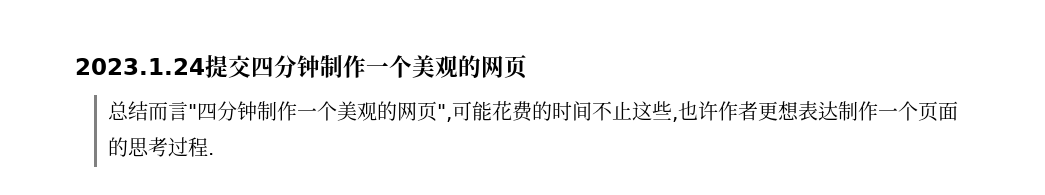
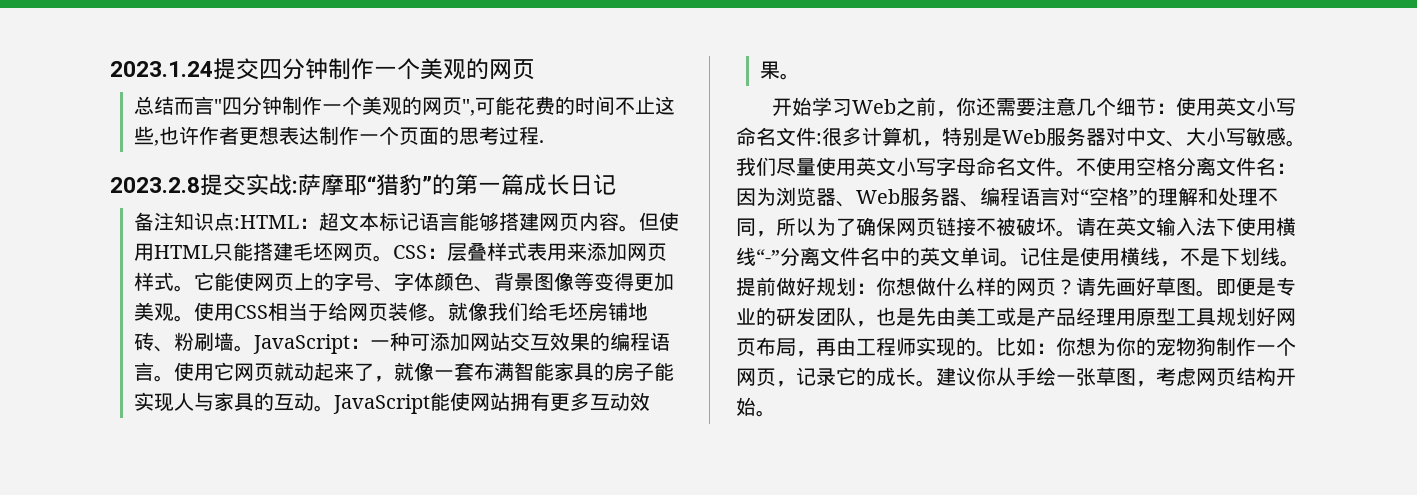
+ 2023.2.8提交实战:萨摩耶“猎豹”的第一篇成长日记
+ 备注知识点:HTML：超文本标记语言能够搭建网页内容。但使用HTML只能搭建毛坯网页。CSS：层叠样式表用来添加网页样式。它能使网页上的字号、字体颜色、背景图像等变得更加美观。使用CSS相当于给网页装修。就像我们给毛坯房铺地砖、粉刷墙。JavaScript：一种可添加网站交互效果的编程语言。使用它网页就动起来了，就像一套布满智能家具的房子能实现人与家具的互动。JavaScript能使网站拥有更多互动效果。
+ 开始学习Web之前，你还需要注意几个细节：使用英文小写命名文件:很多计算机，特别是Web服务器对中文、大小写敏感。我们尽量使用英文小写字母命名文件。不使用空格分离文件名：因为浏览器、Web服务器、编程语言对“空格”的理解和处理不同，所以为了确保网页链接不被破坏。请在英文输入法下使用横线“-”分离文件名中的英文单词。记住是使用横线，不是下划线。提前做好规划：你想做什么样的网页？请先画好草图。即便是专业的研发团队，也是先由美工或是产品经理用原型工具规划好网页布局，再由工程师实现的。比如：你想为你的宠物狗制作一个网页，记录它的成长。建议你从手绘一张草图，考虑网页结构开始。

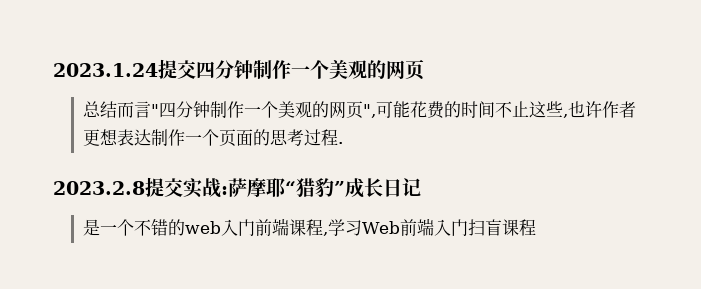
- 2023.2.8提交实战:萨摩耶“猎豹”的第一篇成长日记
+ 2023.2.8提交实战:萨摩耶“猎豹”成长日记
- 备注知识点:HTML：超文本标记语言能够搭建网页内容。但使用HTML只能搭建毛坯网页。CSS：层叠样式表用来添加网页样式。它能使网页上的字号、字体颜色、背景图像等变得更加美观。使用CSS相当于给网页装修。就像我们给毛坯房铺地砖、粉刷墙。JavaScript：一种可添加网站交互效果的编程语言。使用它网页就动起来了，就像一套布满智能家具的房子能实现人与家具的互动。JavaScript能使网站拥有更多互动效果。
- 开始学习Web之前，你还需要注意几个细节：使用英文小写命名文件:很多计算机，特别是Web服务器对中文、大小写敏感。我们尽量使用英文小写字母命名文件。不使用空格分离文件名：因为浏览器、Web服务器、编程语言对“空格”的理解和处理不同，所以为了确保网页链接不被破坏。请在英文输入法下使用横线“-”分离文件名中的英文单词。记住是使用横线，不是下划线。提前做好规划：你想做什么样的网页？请先画好草图。即便是专业的研发团队，也是先由美工或是产品经理用原型工具规划好网页布局，再由工程师实现的。比如：你想为你的宠物狗制作一个网页，记录它的成长。建议你从手绘一张草图，考虑网页结构开始。
+ 是一个不错的web入门前端课程,学习Web前端入门扫盲课程

